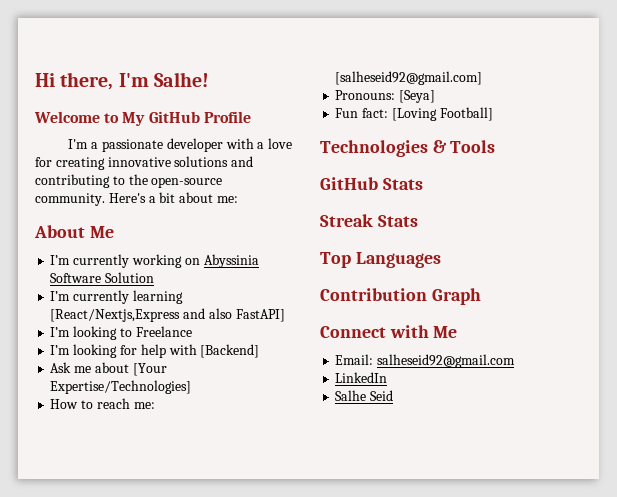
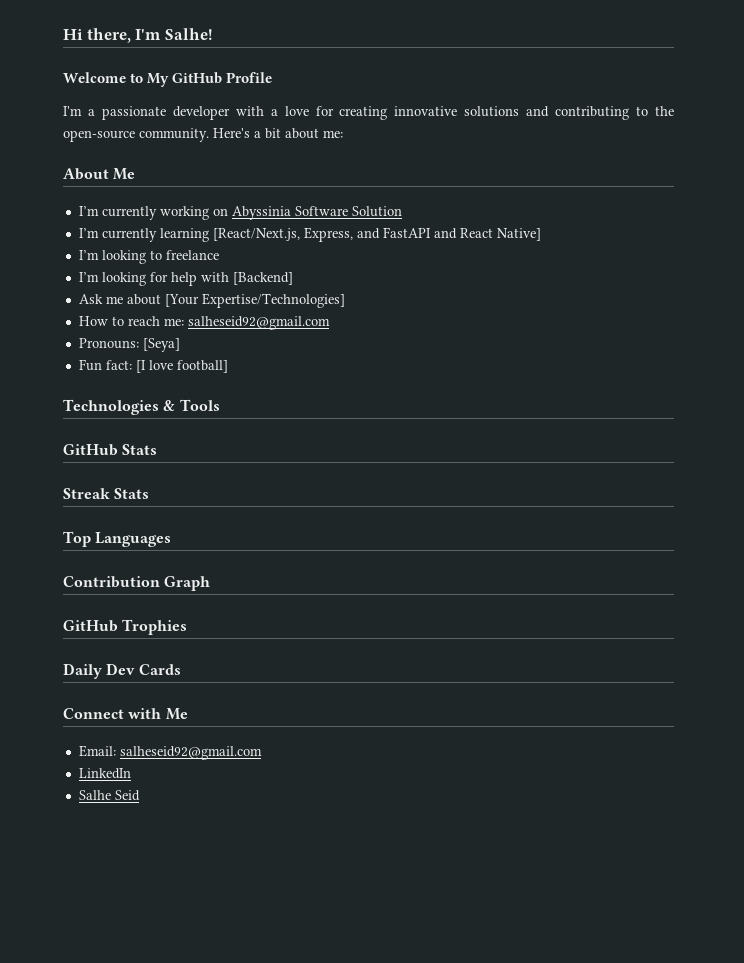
- I’m currently learning [React/Nextjs,Express and also FastAPI]
+ I’m currently learning [React/Next.js, Express, and FastAPI and React Native]
- I’m looking to Freelance
+ I’m looking to freelance
- How to reach me: [salheseid92@gmail.com]
+ How to reach me: salheseid92@gmail.com
- Fun fact: [Loving Football]
+ Fun fact: [I love football]
+ GitHub Trophies
+ Daily Dev Cards

